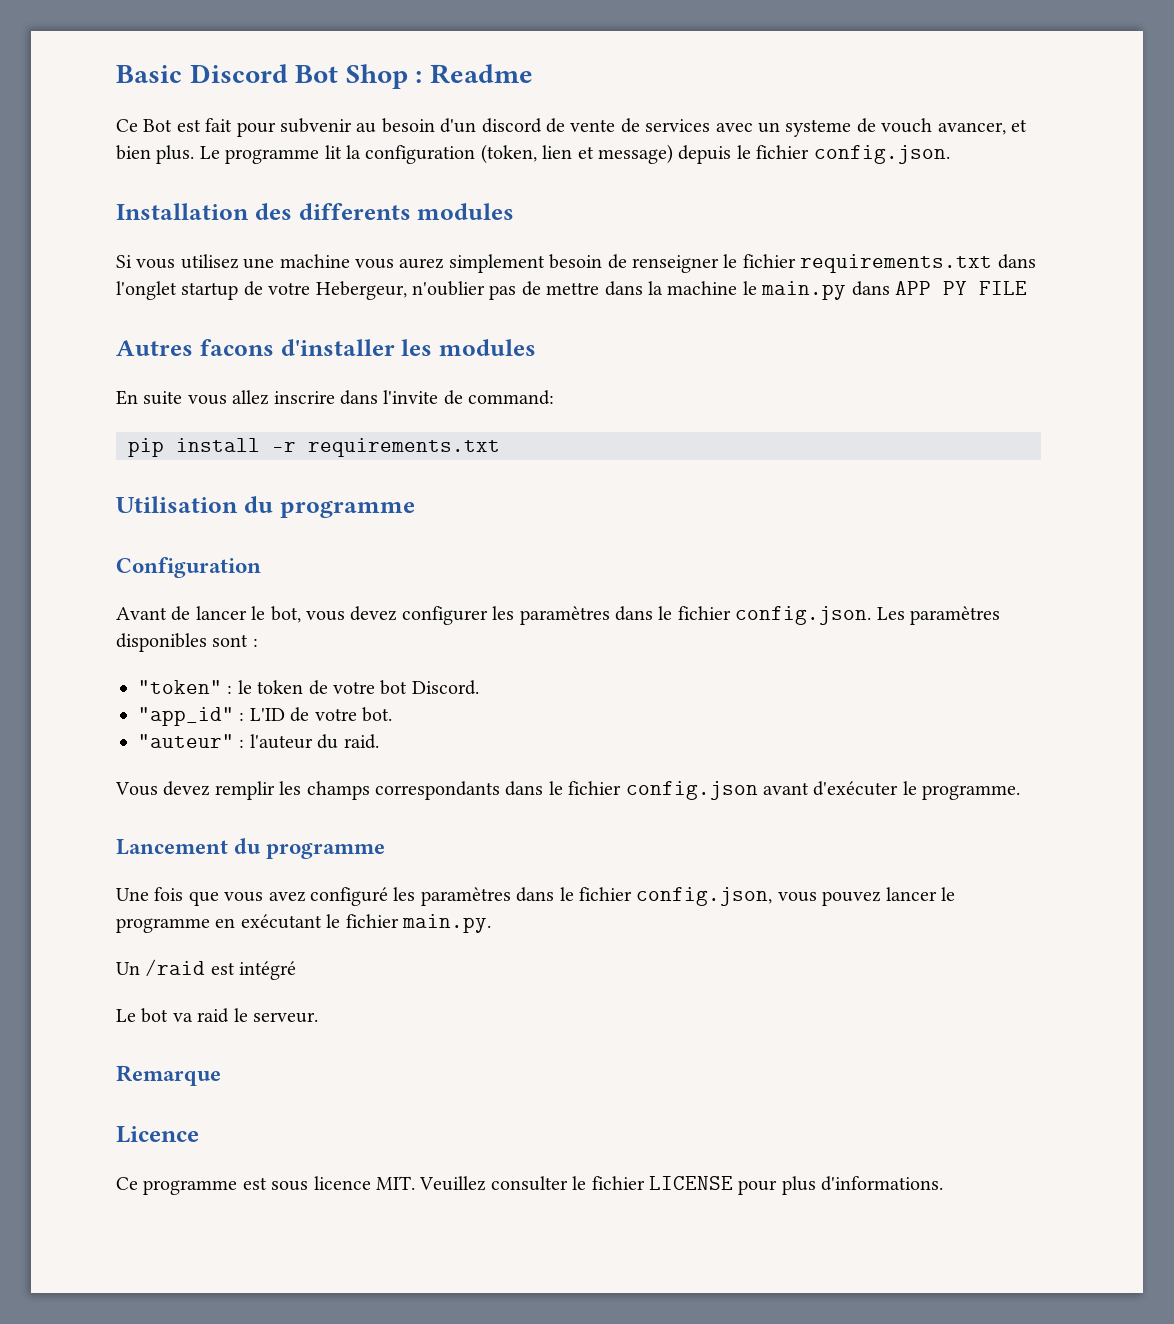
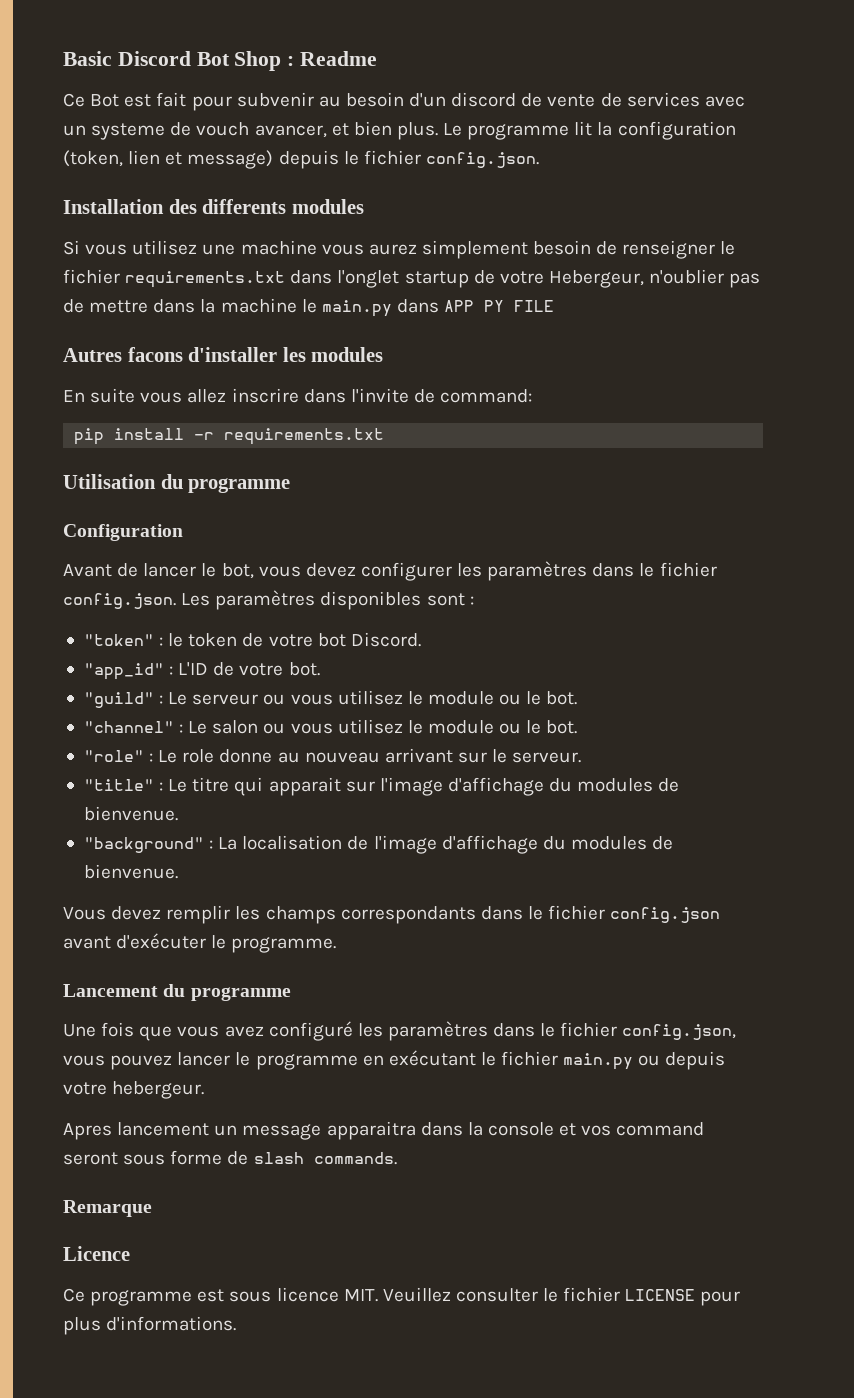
- "auteur" : l'auteur du raid.
+ "guild" : Le serveur ou vous utilisez le module ou le bot.
+ "channel" : Le salon ou vous utilisez le module ou le bot.
+ "role" : Le role donne au nouveau arrivant sur le serveur.
+ "title" : Le titre qui apparait sur l'image d'affichage du modules de bienvenue.
+ "background" : La localisation de l'image d'affichage du modules de bienvenue.
- Une fois que vous avez configuré les paramètres dans le fichier config.json, vous pouvez lancer le programme en exécutant le fichier main.py.
- Un /raid est intégré
- Le bot va raid le serveur.
+ Une fois que vous avez configuré les paramètres dans le fichier config.json, vous pouvez lancer le programme en exécutant le fichier main.py ou depuis votre hebergeur.
+ Apres lancement un message apparaitra dans la console et vos command seront sous forme de slash commands.

